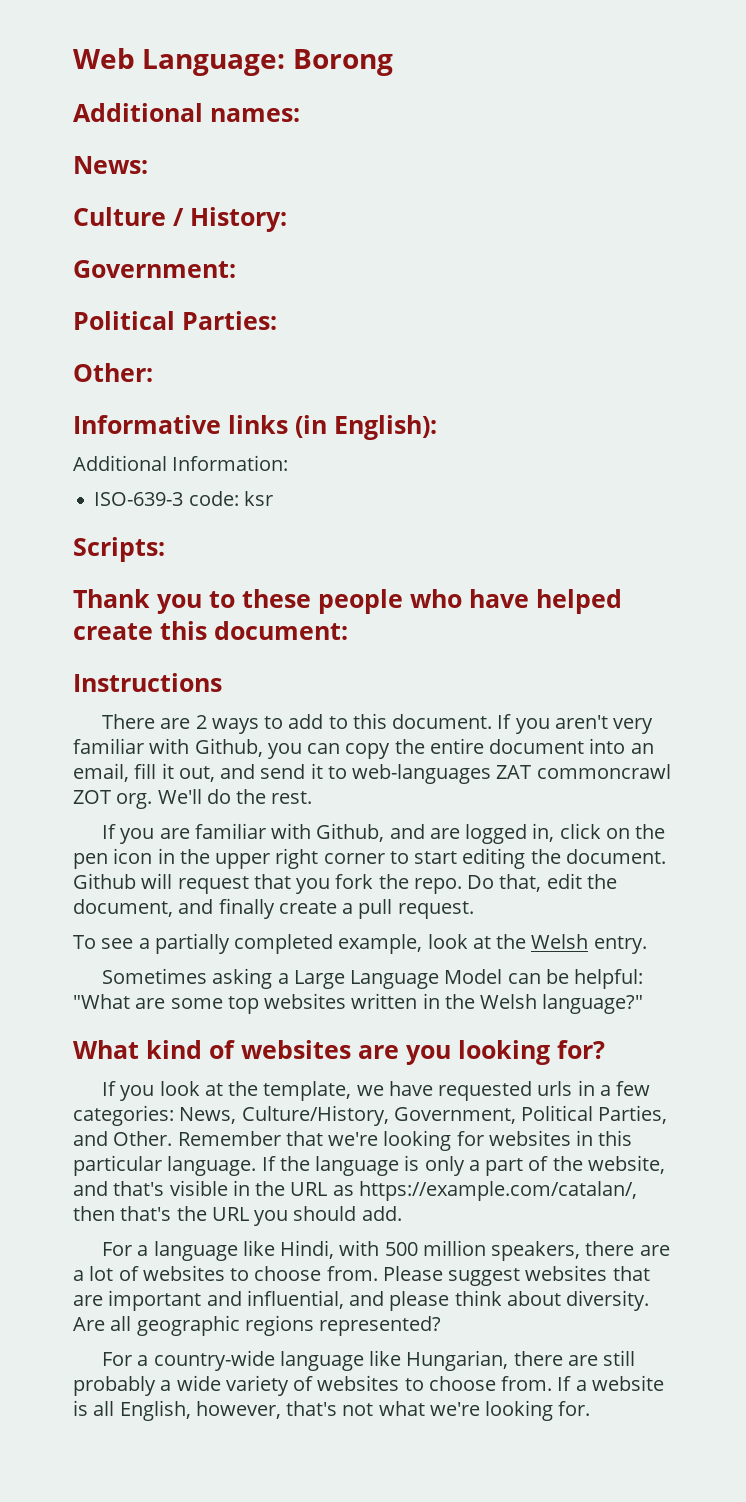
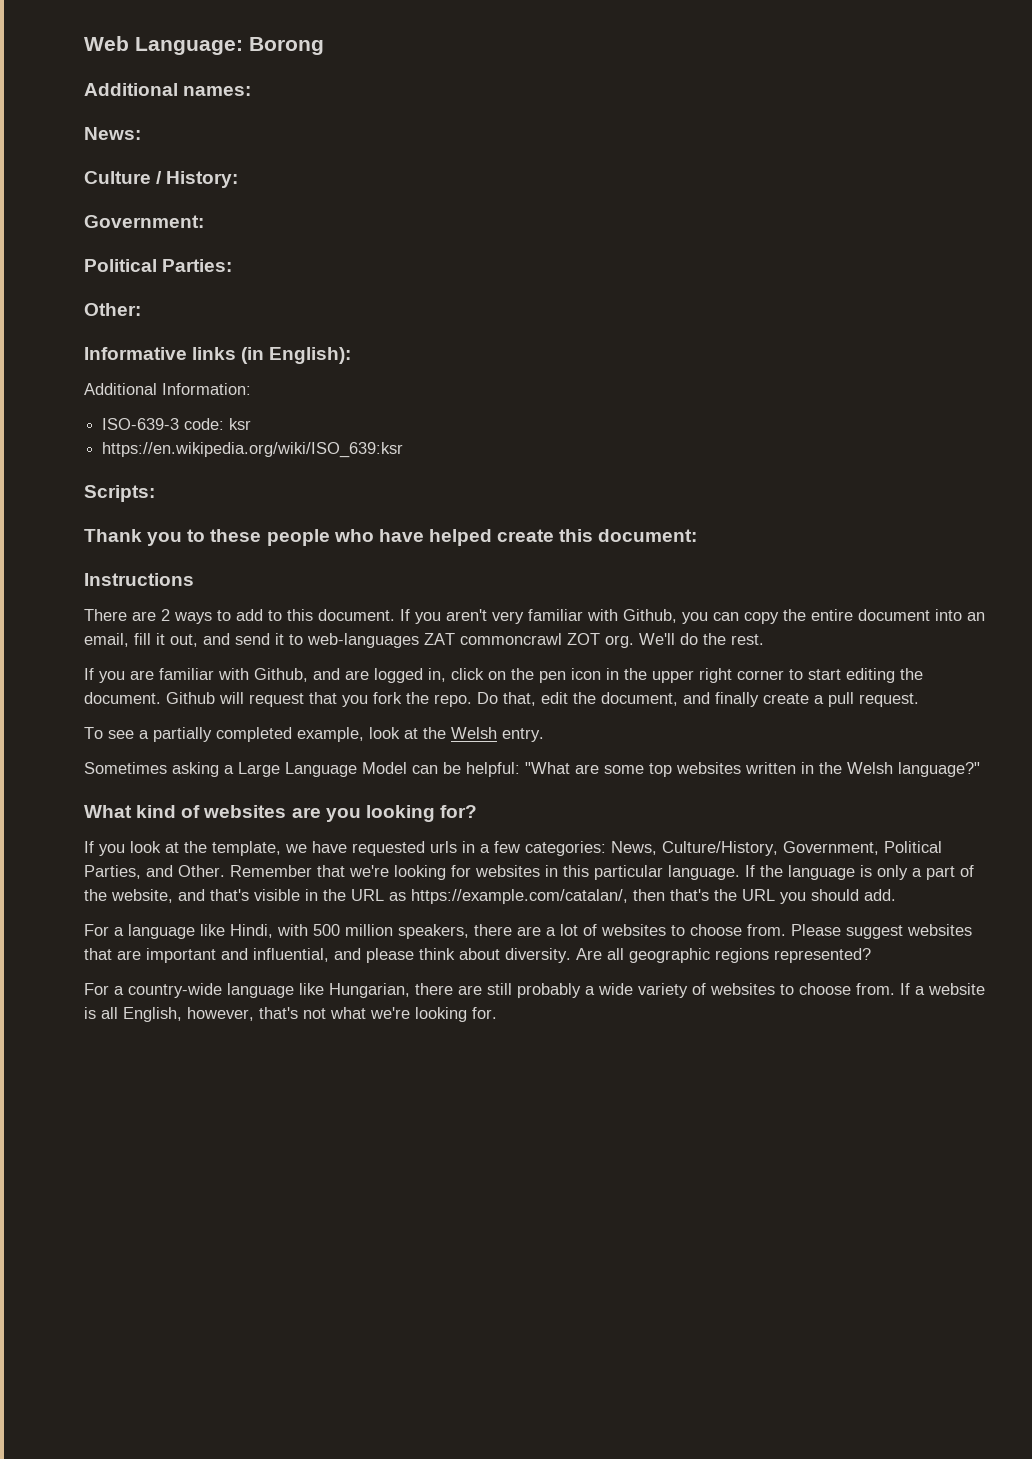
+ https://en.wikipedia.org/wiki/ISO_639:ksr

